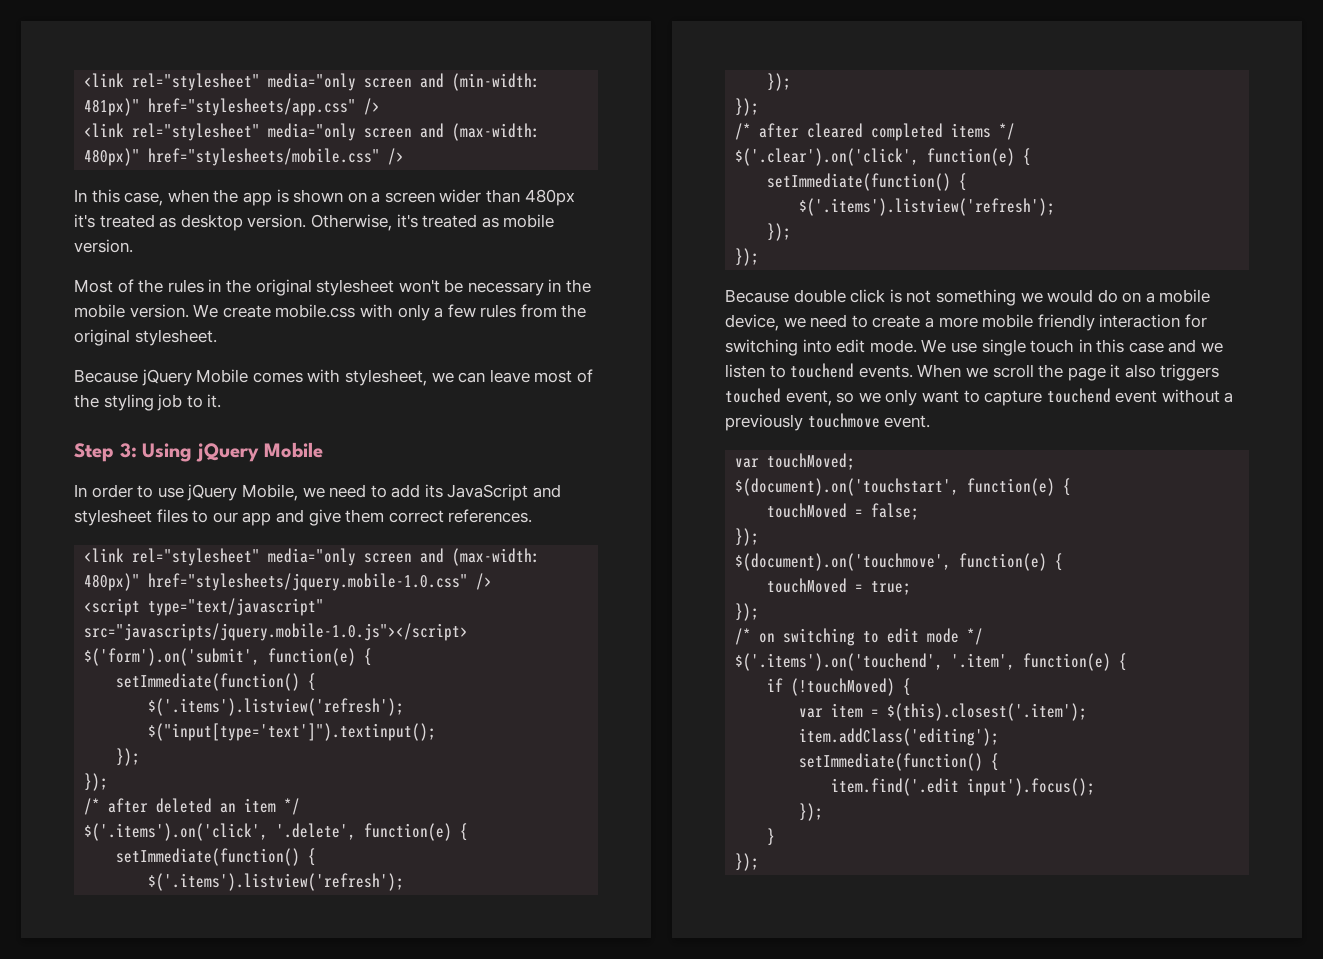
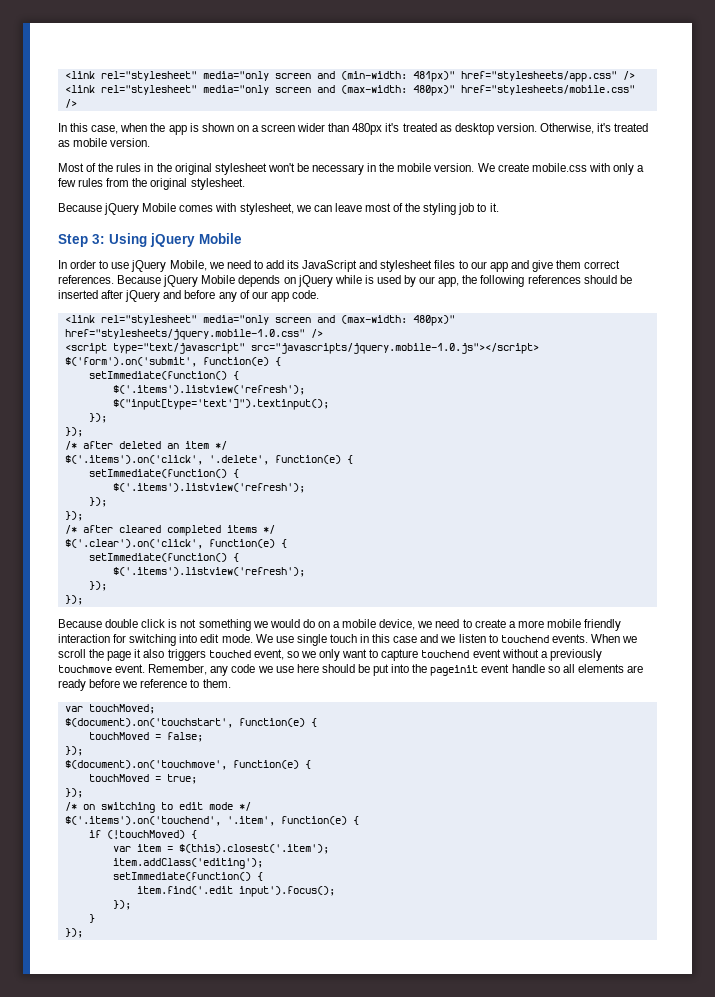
+ Because jQuery Mobile depends on jQuery while is used by our app, the following references should be inserted after jQuery and before any of our app code.
+ Remember, any code we use here should be put into the pageinit event handle so all elements are ready before we reference to them.

